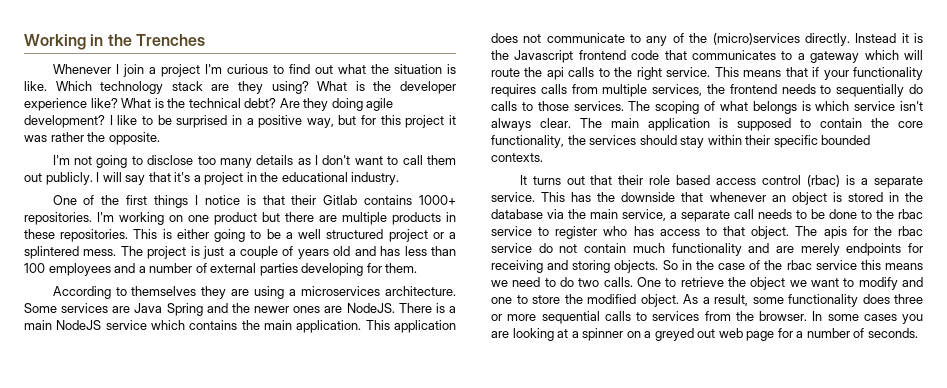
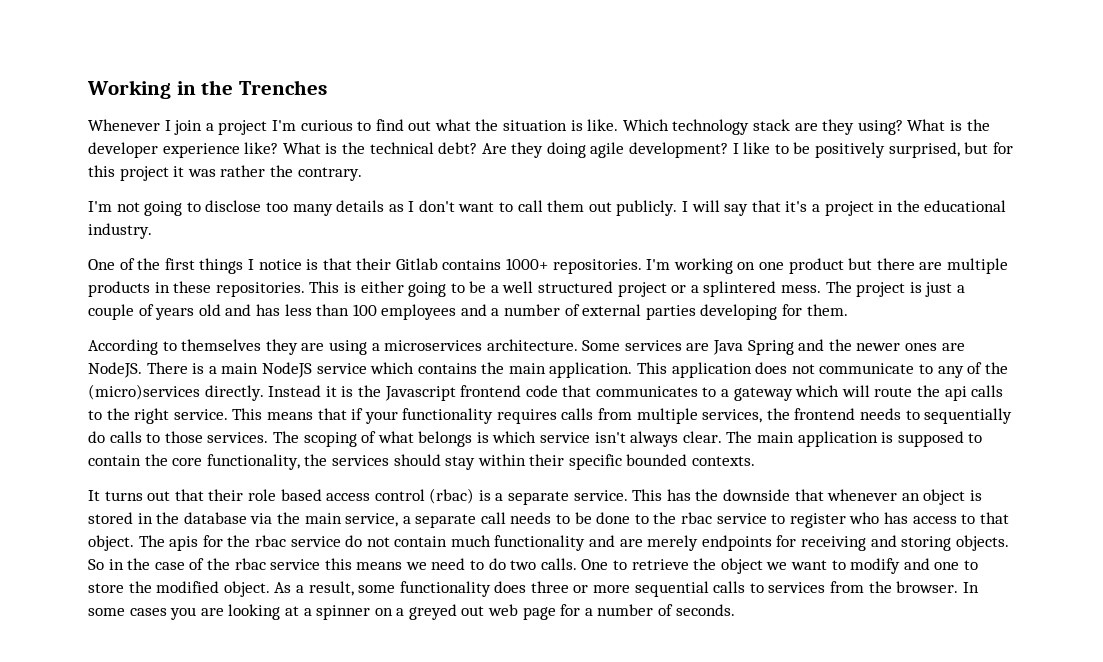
- I like to be surprised in a positive way, but for this project it was rather the opposite.
+ I like to be positively surprised, but for this project it was rather the contrary.

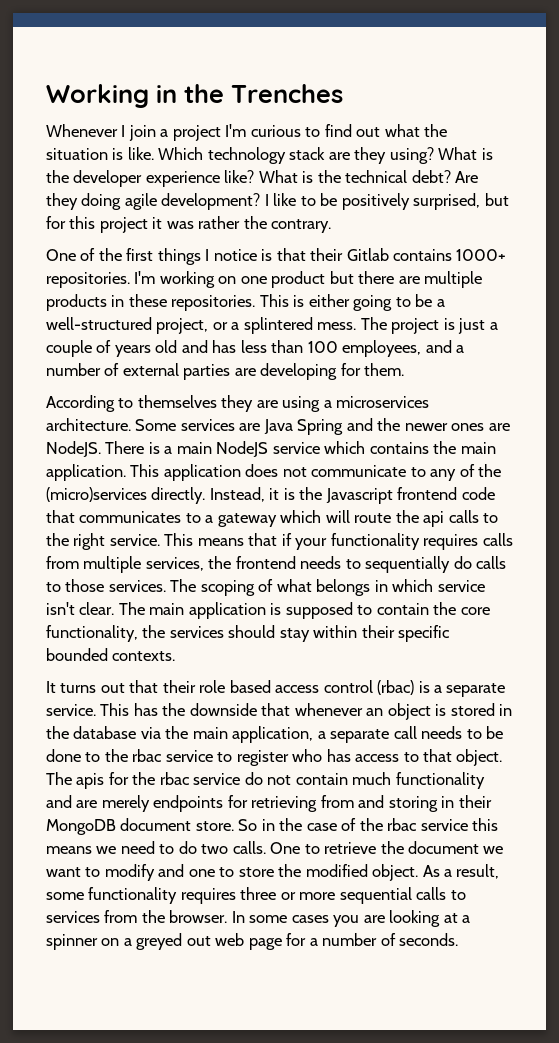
- I'm not going to disclose too many details as I don't want to call them out publicly. I will say that it's a project in the educational industry.
- This is either going to be a well structured project or a splintered mess.
+ This is either going to be a well-structured project, or a splintered mess.
- The project is just a couple of years old and has less than 100 employees and a number of external parties developing for them.
+ The project is just a couple of years old and has less than 100 employees, and a number of external parties are developing for them.
- Instead it is the Javascript frontend code that communicates to a gateway which will route the api calls to the right service.
+ Instead, it is the Javascript frontend code that communicates to a gateway which will route the api calls to the right service.
- The scoping of what belongs is which service isn't always clear.
+ The scoping of what belongs in which service isn't clear.
- This has the downside that whenever an object is stored in the database via the main service, a separate call needs to be done to the rbac service to register who has access to that object.
+ This has the downside that whenever an object is stored in the database via the main application, a separate call needs to be done to the rbac service to register who has access to that object.
- The apis for the rbac service do not contain much functionality and are merely endpoints for receiving and storing objects.
+ The apis for the rbac service do not contain much functionality and are merely endpoints for retrieving from and storing in their MongoDB document store.
- One to retrieve the object we want to modify and one to store the modified object.
+ One to retrieve the document we want to modify and one to store the modified object.
- As a result, some functionality does three or more sequential calls to services from the browser.
+ As a result, some functionality requires three or more sequential calls to services from the browser.

